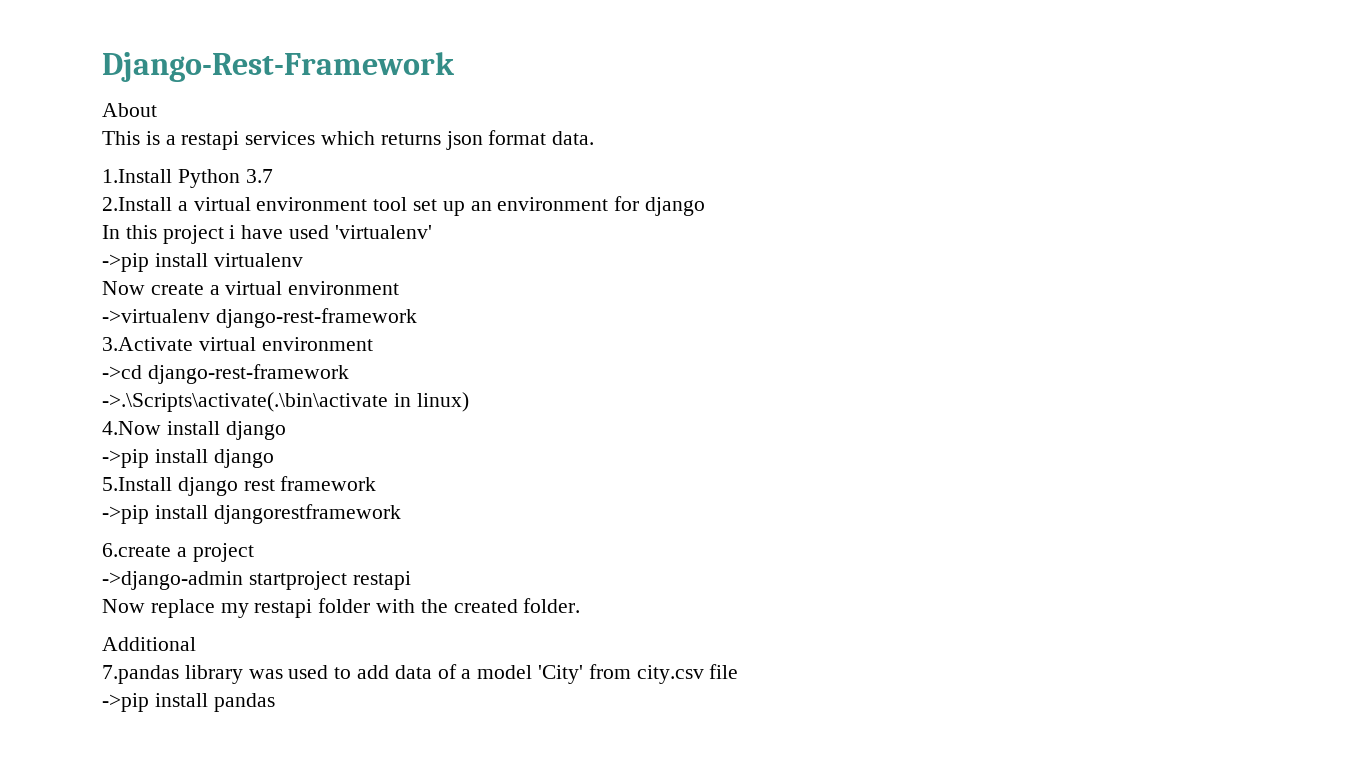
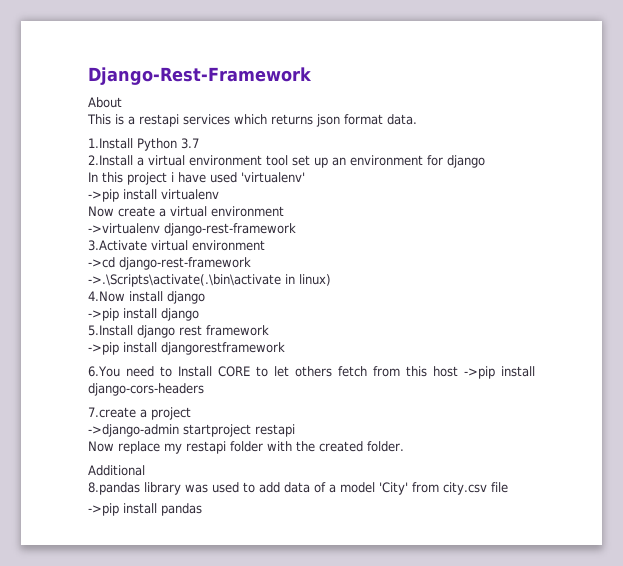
- 6.create a project
+ 6.You need to Install CORE to let others fetch from this host ->pip install django-cors-headers
+ 7.create a project
- 7.pandas library was used to add data of a model 'City' from city.csv file
+ 8.pandas library was used to add data of a model 'City' from city.csv file

